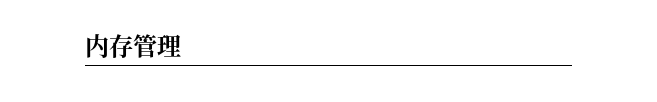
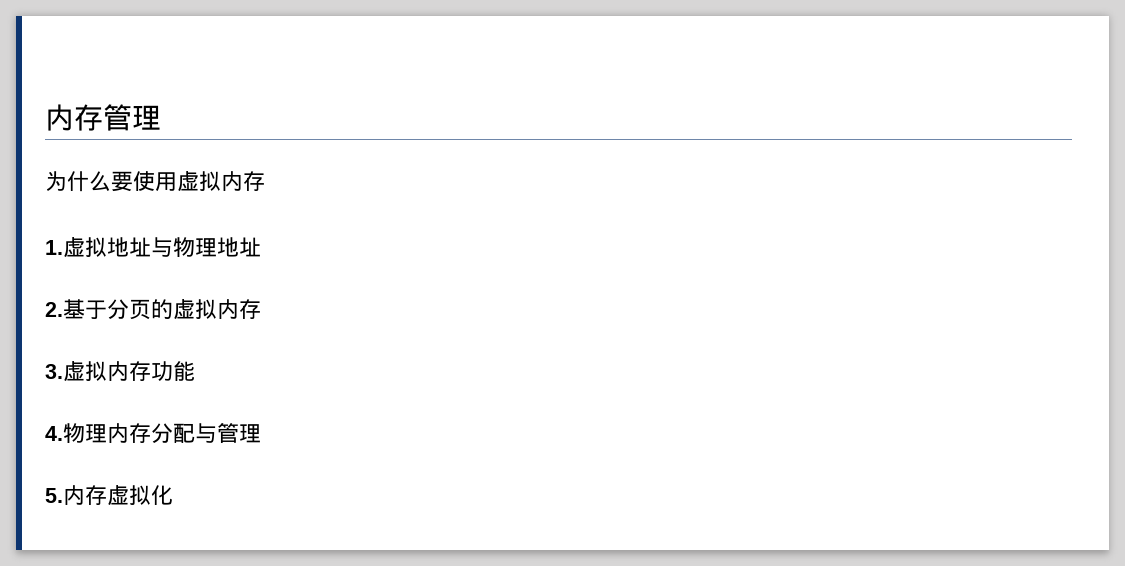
+ 为什么要使用虚拟内存
+ 1.虚拟地址与物理地址
+ 2.基于分页的虚拟内存
+ 3.虚拟内存功能
+ 4.物理内存分配与管理
+ 5.内存虚拟化

